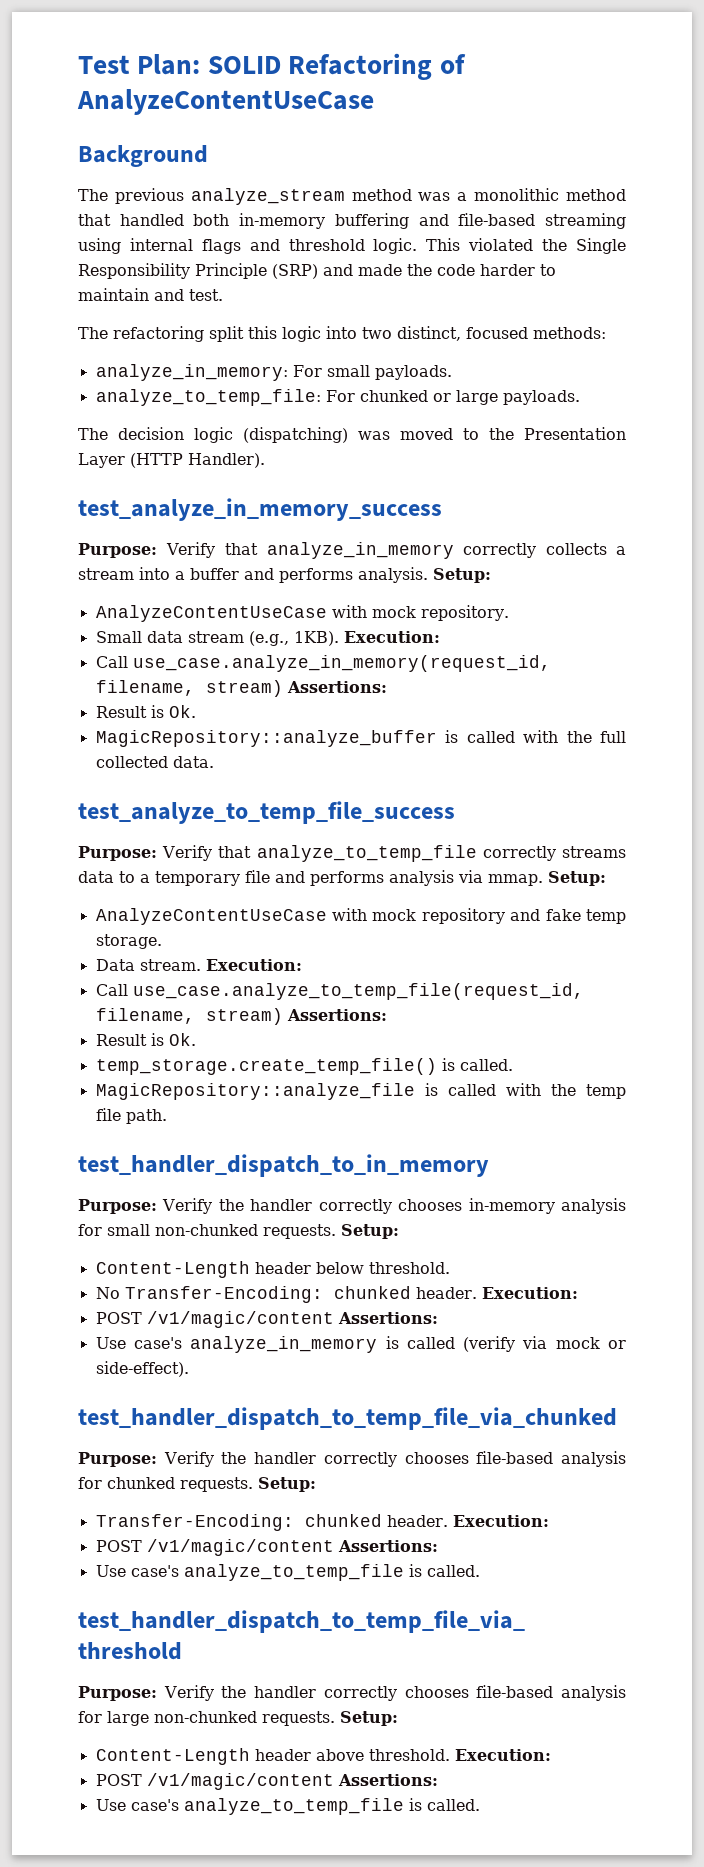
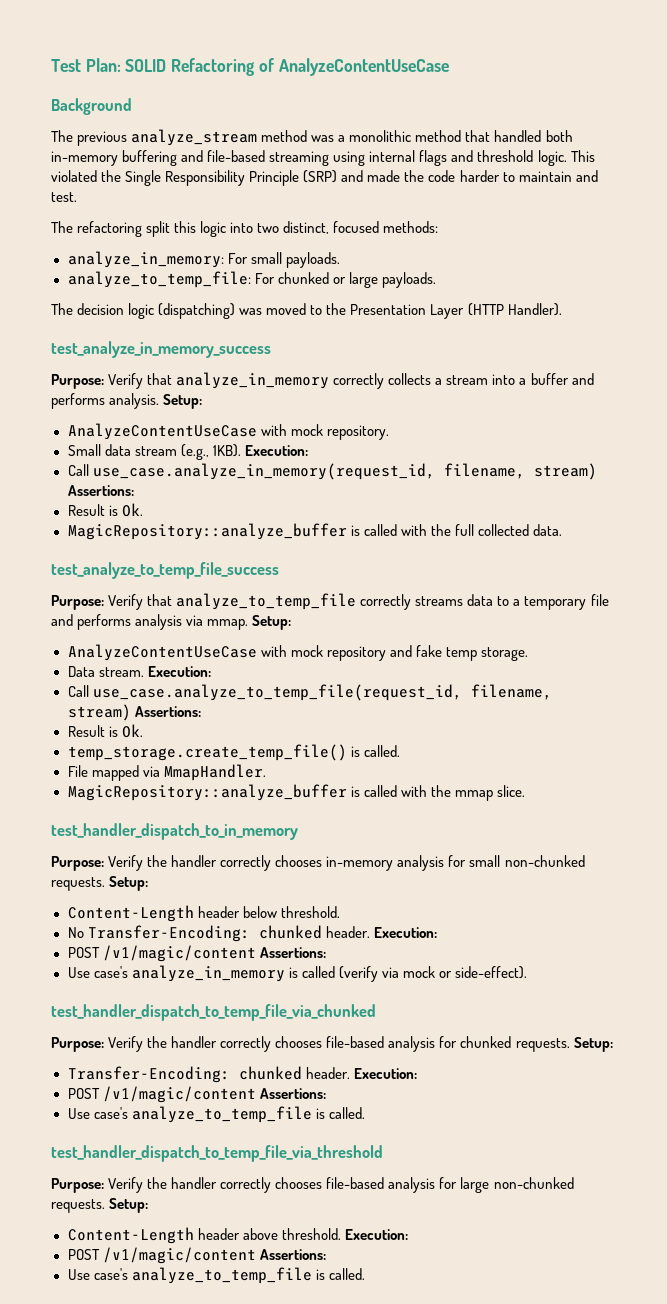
- MagicRepository::analyze_file is called with the temp file path.
+ File mapped via MmapHandler.
+ MagicRepository::analyze_buffer is called with the mmap slice.

